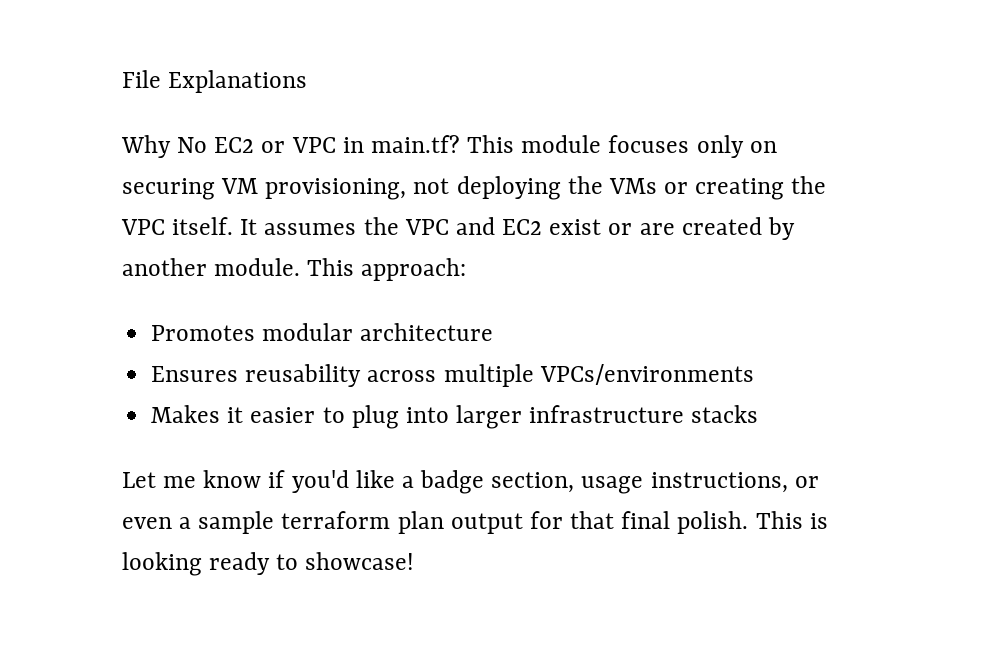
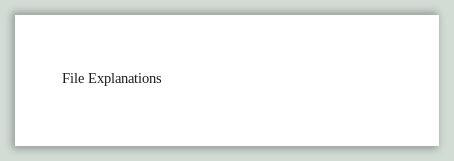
- Why No EC2 or VPC in main.tf? This module focuses only on securing VM provisioning, not deploying the VMs or creating the VPC itself. It assumes the VPC and EC2 exist or are created by another module. This approach:
- Promotes modular architecture
- Ensures reusability across multiple VPCs/environments
- Makes it easier to plug into larger infrastructure stacks
- Let me know if you'd like a badge section, usage instructions, or even a sample terraform plan output for that final polish. This is looking ready to showcase!

